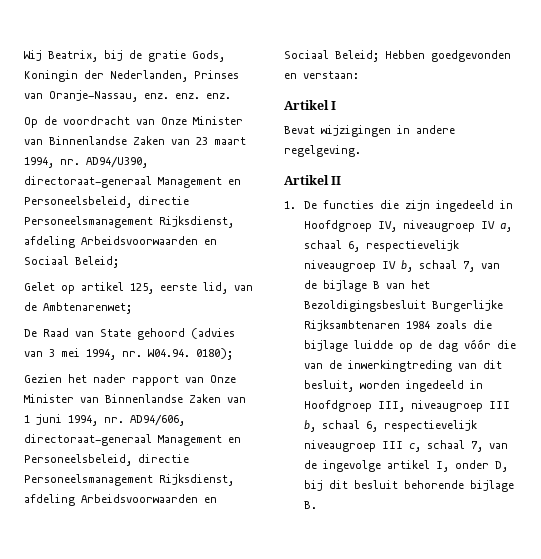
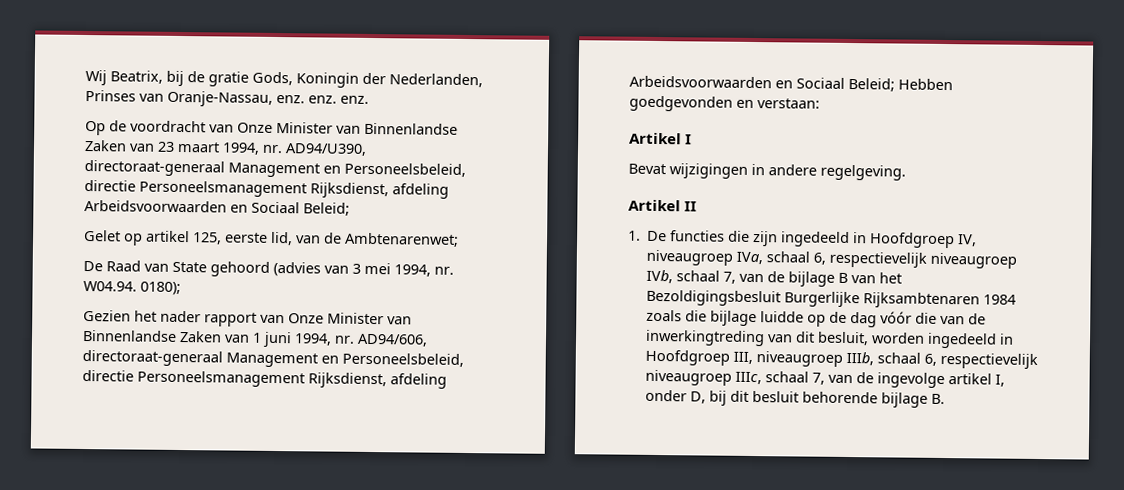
- 1. De functies die zijn ingedeeld in Hoofdgroep IV, niveaugroep IV a, schaal 6, respectievelijk niveaugroep IV b, schaal 7, van de bijlage B van het Bezoldigingsbesluit Burgerlijke Rijksambtenaren 1984 zoals die bijlage luidde op de dag vóór die van de inwerkingtreding van dit besluit, worden ingedeeld in Hoofdgroep III, niveaugroep III b, schaal 6, respectievelijk niveaugroep III c, schaal 7, van de ingevolge artikel I, onder D, bij dit besluit behorende bijlage B.
+ 1. De functies die zijn ingedeeld in Hoofdgroep IV, niveaugroep IVa, schaal 6, respectievelijk niveaugroep IVb, schaal 7, van de bijlage B van het Bezoldigingsbesluit Burgerlijke Rijksambtenaren 1984 zoals die bijlage luidde op de dag vóór die van de inwerkingtreding van dit besluit, worden ingedeeld in Hoofdgroep III, niveaugroep IIIb, schaal 6, respectievelijk niveaugroep IIIc, schaal 7, van de ingevolge artikel I, onder D, bij dit besluit behorende bijlage B.

